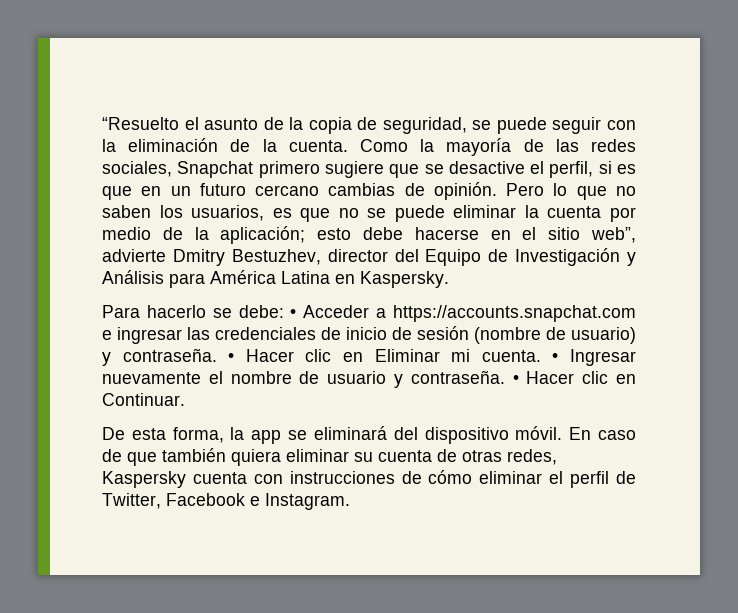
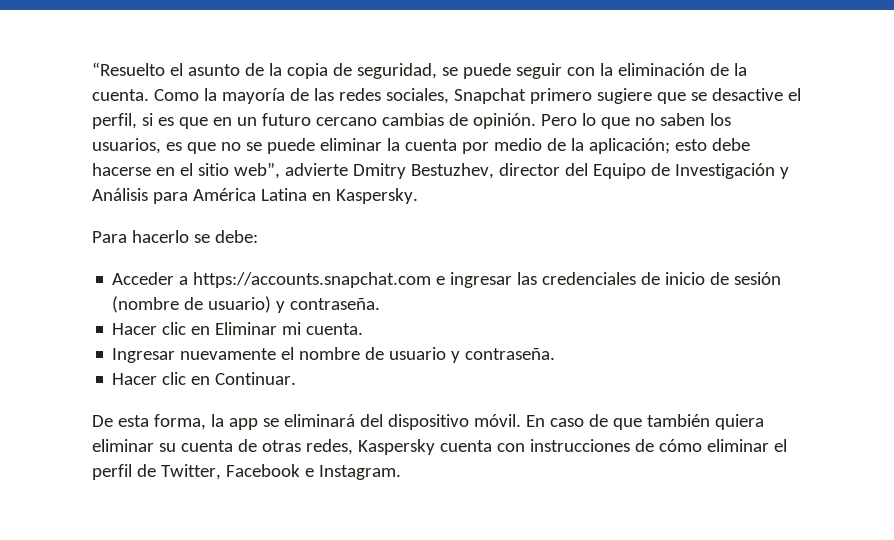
- Para hacerlo se debe: • Acceder a https://accounts.snapchat.com e ingresar las credenciales de inicio de sesión (nombre de usuario) y contraseña. • Hacer clic en Eliminar mi cuenta. • Ingresar nuevamente el nombre de usuario y contraseña. • Hacer clic en Continuar.
+ Para hacerlo se debe:
+ Acceder a https://accounts.snapchat.com e ingresar las credenciales de inicio de sesión (nombre de usuario) y contraseña.
+ Hacer clic en Eliminar mi cuenta.
+ Ingresar nuevamente el nombre de usuario y contraseña.
+ Hacer clic en Continuar.

